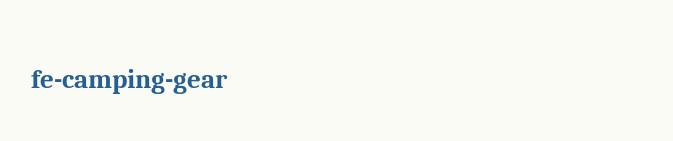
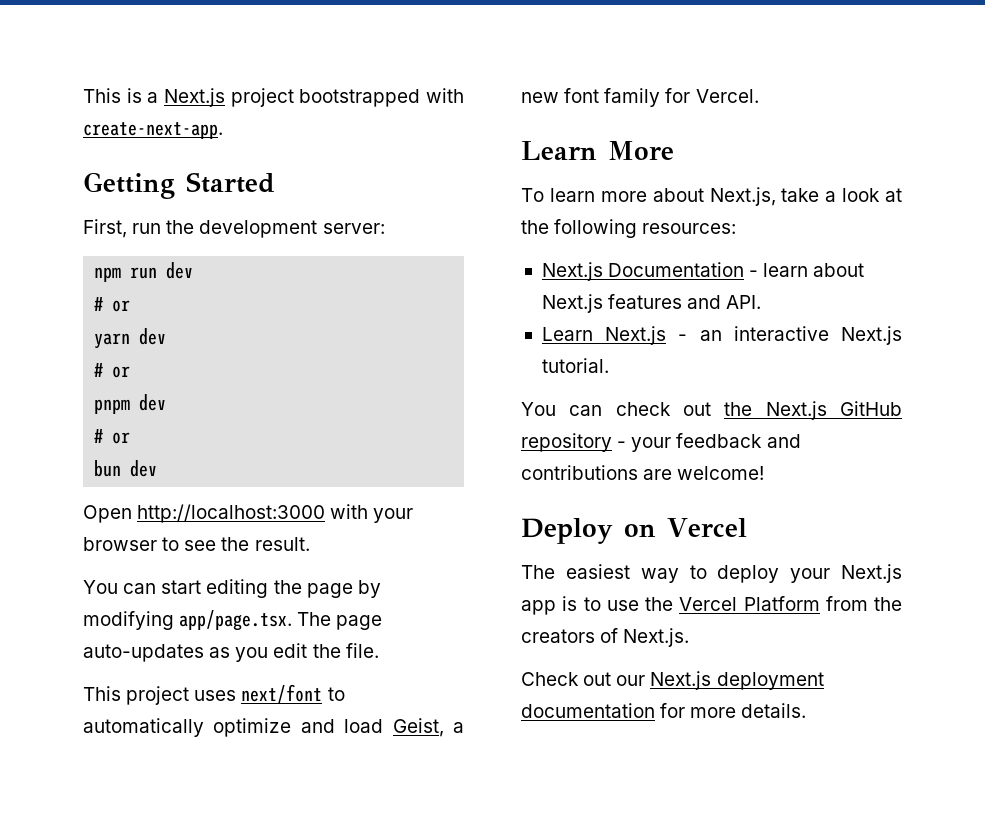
- fe-camping-gear
+ This is a Next.js project bootstrapped with create-next-app.
+ Getting Started
+ First, run the development server:
+ npm run dev
+ # or
+ yarn dev
+ # or
+ pnpm dev
+ # or
+ bun dev
+ Open http://localhost:3000 with your browser to see the result.
+ You can start editing the page by modifying app/page.tsx. The page auto-updates as you edit the file.
+ This project uses next/font to automatically optimize and load Geist, a new font family for Vercel.
+ Learn More
+ To learn more about Next.js, take a look at the following resources:
+ Next.js Documentation - learn about Next.js features and API.
+ Learn Next.js - an interactive Next.js tutorial.
+ You can check out the Next.js GitHub repository - your feedback and contributions are welcome!
+ Deploy on Vercel
+ The easiest way to deploy your Next.js app is to use the Vercel Platform from the creators of Next.js.
+ Check out our Next.js deployment documentation for more details.

